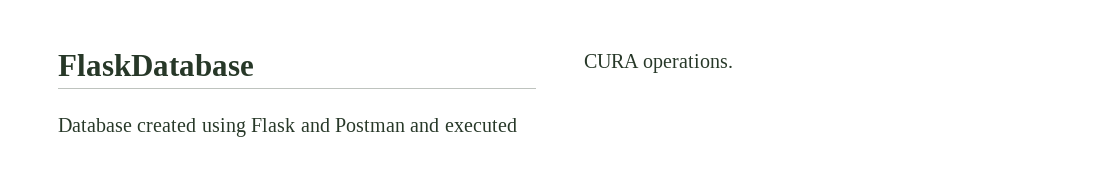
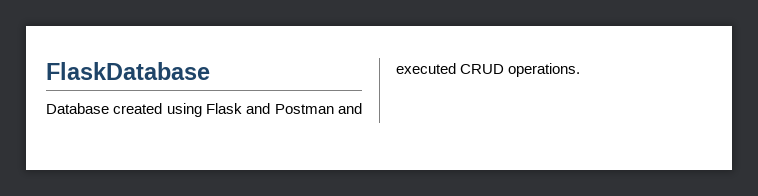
- Database created using Flask and Postman and executed CURA operations.
+ Database created using Flask and Postman and executed CRUD operations.

